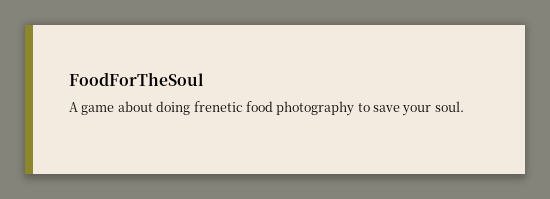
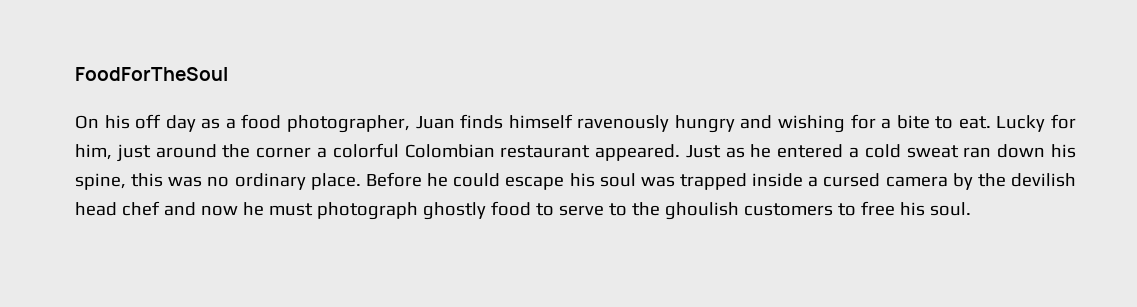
- A game about doing frenetic food photography to save your soul.
+ On his off day as a food photographer, Juan finds himself ravenously hungry and wishing for a bite to eat. Lucky for him, just around the corner a colorful Colombian restaurant appeared. Just as he entered a cold sweat ran down his spine, this was no ordinary place. Before he could escape his soul was trapped inside a cursed camera by the devilish head chef and now he must photograph ghostly food to serve to the ghoulish customers to free his soul.

